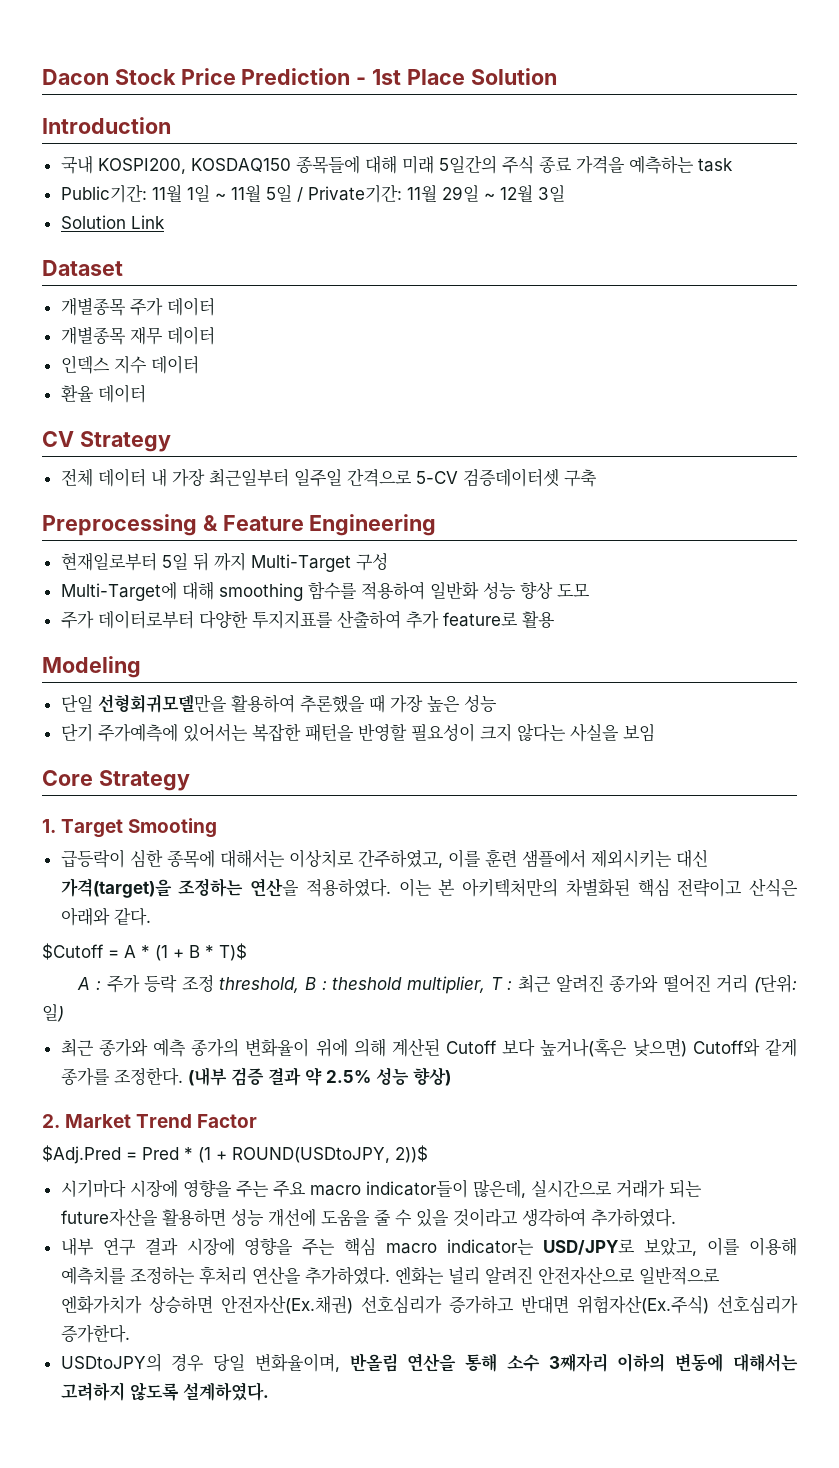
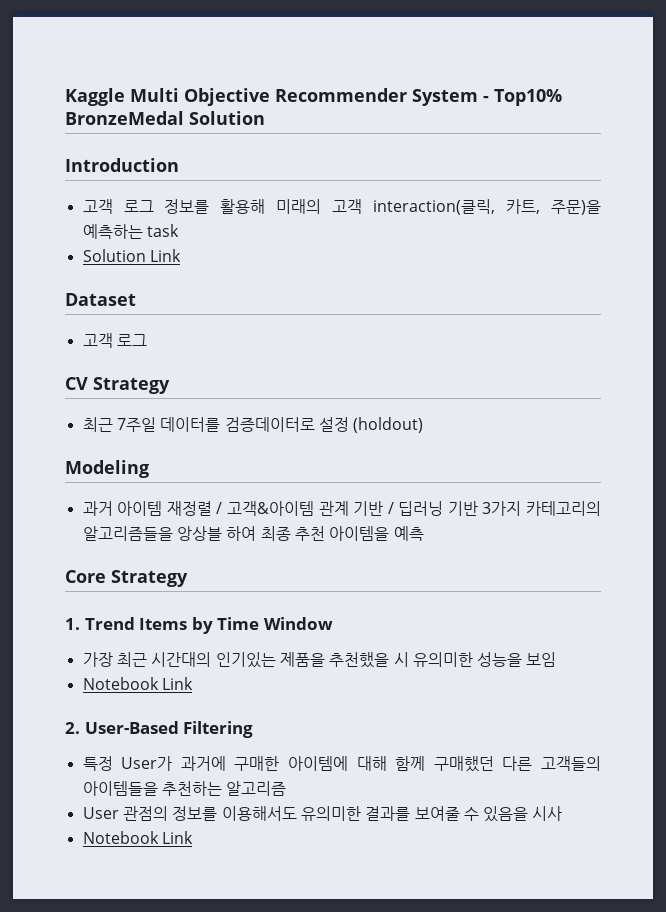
- Dacon Stock Price Prediction - 1st Place Solution
+ Kaggle Multi Objective Recommender System - Top10% BronzeMedal Solution
  Introduction
- 국내 KOSPI200, KOSDAQ150 종목들에 대해 미래 5일간의 주식 종료 가격을 예측하는 task
- Public기간: 11월 1일 ~ 11월 5일 / Private기간: 11월 29일 ~ 12월 3일
+ 고객 로그 정보를 활용해 미래의 고객 interaction(클릭, 카트, 주문)을 예측하는 task
  Solution Link
  Dataset
- 개별종목 주가 데이터
- 개별종목 재무 데이터
- 인덱스 지수 데이터
- 환율 데이터
+ 고객 로그
  CV Strategy
- 전체 데이터 내 가장 최근일부터 일주일 간격으로 5-CV 검증데이터셋 구축
- Preprocessing & Feature Engineering
- 현재일로부터 5일 뒤 까지 Multi-Target 구성
- Multi-Target에 대해 smoothing 함수를 적용하여 일반화 성능 향상 도모
- 주가 데이터로부터 다양한 투지지표를 산출하여 추가 feature로 활용
+ 최근 7주일 데이터를 검증데이터로 설정 (holdout)
  Modeling
- 단일 선형회귀모델만을 활용하여 추론했을 때 가장 높은 성능
- 단기 주가예측에 있어서는 복잡한 패턴을 반영할 필요성이 크지 않다는 사실을 보임
+ 과거 아이템 재정렬 / 고객&아이템 관계 기반 / 딥러닝 기반 3가지 카테고리의 알고리즘들을 앙상블 하여 최종 추천 아이템을 예측
  Core Strategy
- 1. Target Smooting
- 급등락이 심한 종목에 대해서는 이상치로 간주하였고, 이를 훈련 샘플에서 제외시키는 대신 가격(target)을 조정하는 연산을 적용하였다. 이는 본 아키텍처만의 차별화된 핵심 전략이고 산식은 아래와 같다.
- $Cutoff = A * (1 + B * T)$
- A : 주가 등락 조정 threshold, B : theshold multiplier, T : 최근 알려진 종가와 떨어진 거리 (단위: 일)
- 최근 종가와 예측 종가의 변화율이 위에 의해 계산된 Cutoff 보다 높거나(혹은 낮으면) Cutoff와 같게 종가를 조정한다. (내부 검증 결과 약 2.5% 성능 향상)
- 2. Market Trend Factor
- $Adj.Pred = Pred * (1 + ROUND(USDtoJPY, 2))$
- 시기마다 시장에 영향을 주는 주요 macro indicator들이 많은데, 실시간으로 거래가 되는 future자산을 활용하면 성능 개선에 도움을 줄 수 있을 것이라고 생각하여 추가하였다.
- 내부 연구 결과 시장에 영향을 주는 핵심 macro indicator는 USD/JPY로 보았고, 이를 이용해 예측치를 조정하는 후처리 연산을 추가하였다. 엔화는 널리 알려진 안전자산으로 일반적으로 엔화가치가 상승하면 안전자산(Ex.채권) 선호심리가 증가하고 반대면 위험자산(Ex.주식) 선호심리가 증가한다.
- USDtoJPY의 경우 당일 변화율이며, 반올림 연산을 통해 소수 3째자리 이하의 변동에 대해서는 고려하지 않도록 설계하였다.
+ 1. Trend Items by Time Window
+ 가장 최근 시간대의 인기있는 제품을 추천했을 시 유의미한 성능을 보임
+ Notebook Link
+ 2. User-Based Filtering
+ 특정 User가 과거에 구매한 아이템에 대해 함께 구매했던 다른 고객들의 아이템들을 추천하는 알고리즘
+ User 관점의 정보를 이용해서도 유의미한 결과를 보여줄 수 있음을 시사
+ Notebook Link

